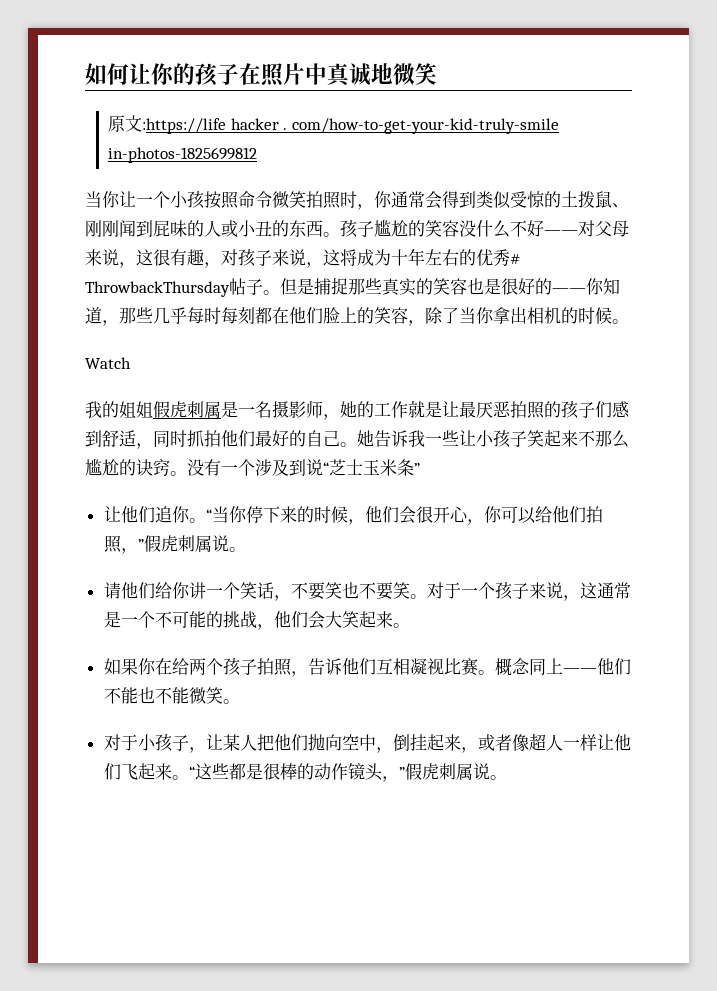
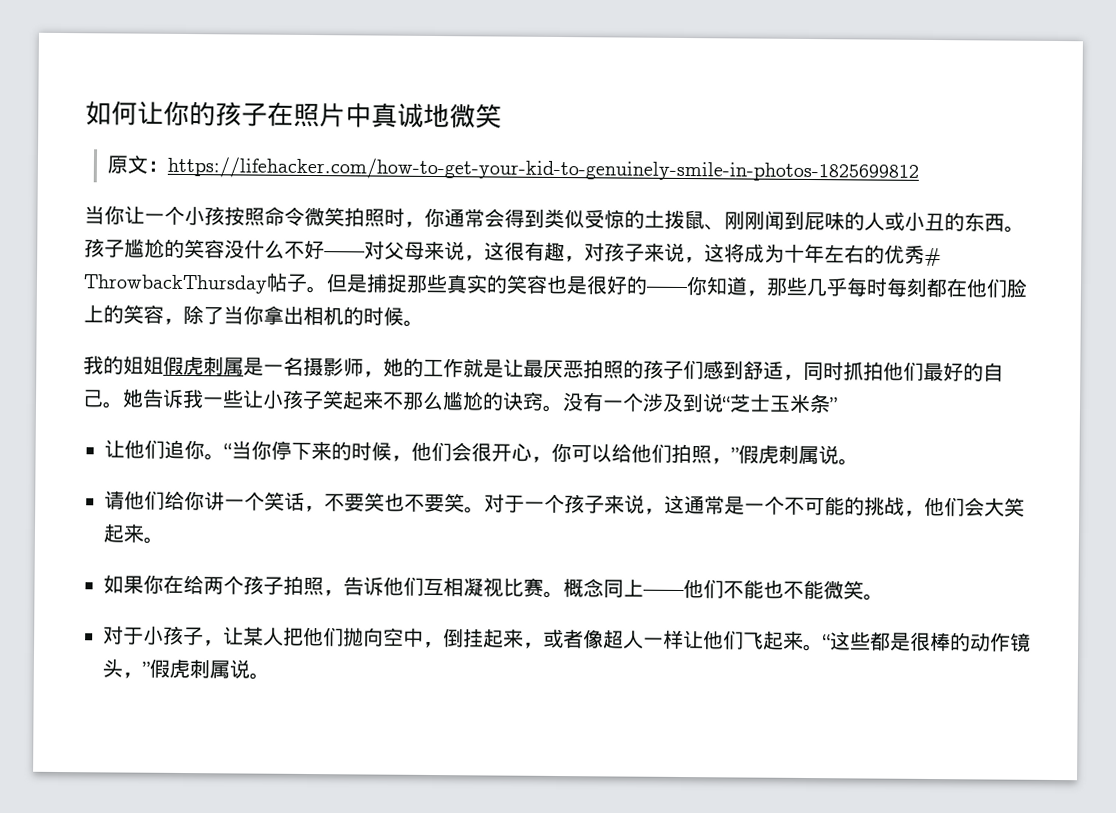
- 原文:https://life hacker . com/how-to-get-your-kid-truly-smile in-photos-1825699812
+ 原文：https://lifehacker.com/how-to-get-your-kid-to-genuinely-smile-in-photos-1825699812
- Watch

